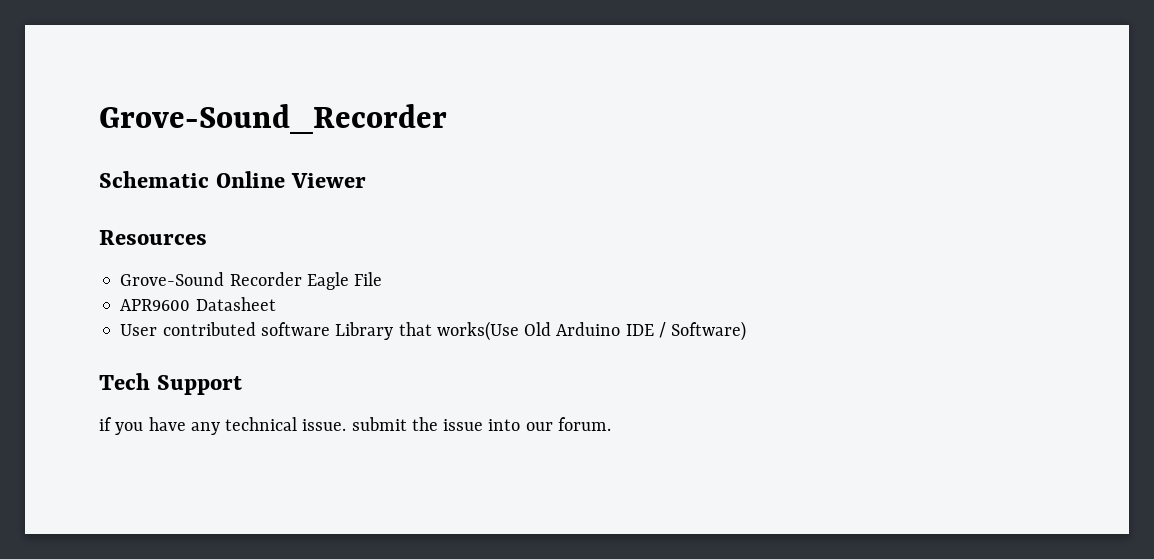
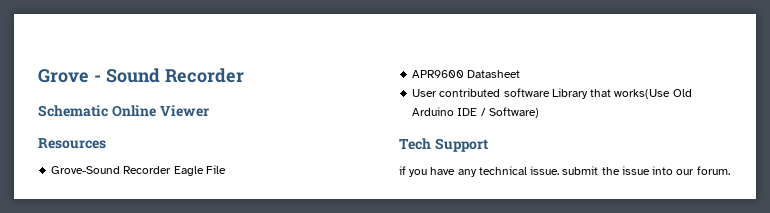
- Grove-Sound_Recorder
+ Grove - Sound Recorder

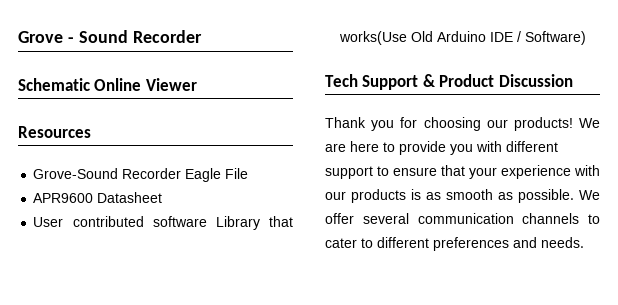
- Tech Support
- if you have any technical issue. submit the issue into our forum.
+ Tech Support & Product Discussion
+ Thank you for choosing our products! We are here to provide you with different support to ensure that your experience with our products is as smooth as possible. We offer several communication channels to cater to different preferences and needs.

